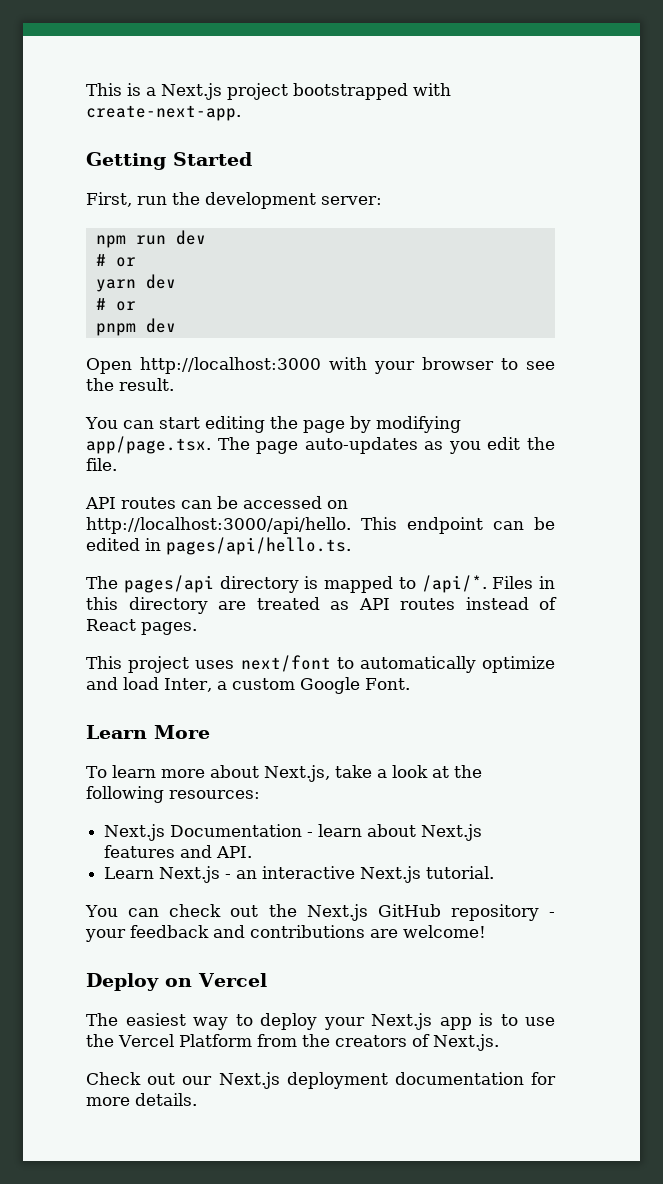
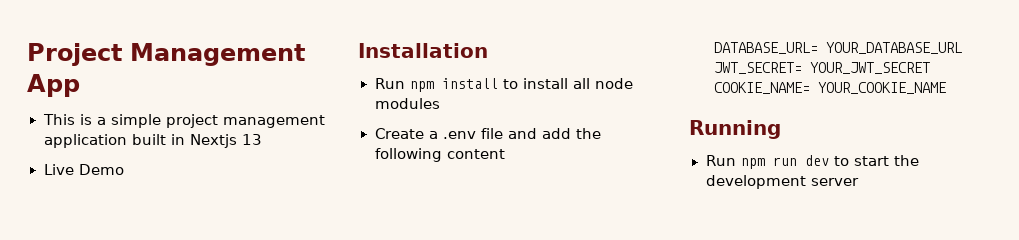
- This is a Next.js project bootstrapped with create-next-app.
- Getting Started
- First, run the development server:
- npm run dev
- # or
- yarn dev
- # or
- pnpm dev
- Open http://localhost:3000 with your browser to see the result.
- You can start editing the page by modifying app/page.tsx. The page auto-updates as you edit the file.
- API routes can be accessed on http://localhost:3000/api/hello. This endpoint can be edited in pages/api/hello.ts.
- The pages/api directory is mapped to /api/*. Files in this directory are treated as API routes instead of React pages.
- This project uses next/font to automatically optimize and load Inter, a custom Google Font.
- Learn More
- To learn more about Next.js, take a look at the following resources:
- Next.js Documentation - learn about Next.js features and API.
- Learn Next.js - an interactive Next.js tutorial.
- You can check out the Next.js GitHub repository - your feedback and contributions are welcome!
- Deploy on Vercel
- The easiest way to deploy your Next.js app is to use the Vercel Platform from the creators of Next.js.
- Check out our Next.js deployment documentation for more details.
+ Project Management App
+ This is a simple project management application built in Nextjs 13
+ Live Demo
+ Installation
+ Run npm install to install all node modules
+ Create a .env file and add the following content
+ DATABASE_URL= YOUR_DATABASE_URL JWT_SECRET= YOUR_JWT_SECRET COOKIE_NAME= YOUR_COOKIE_NAME
+ Running
+ Run npm run dev to start the development server

